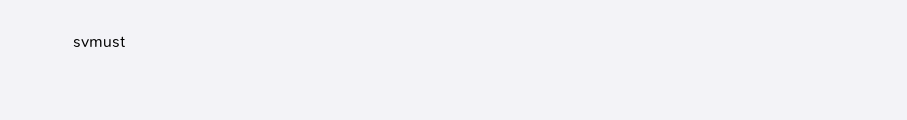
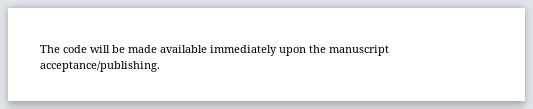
- svmust
+ The code will be made available immediately upon the manuscript acceptance/publishing.

